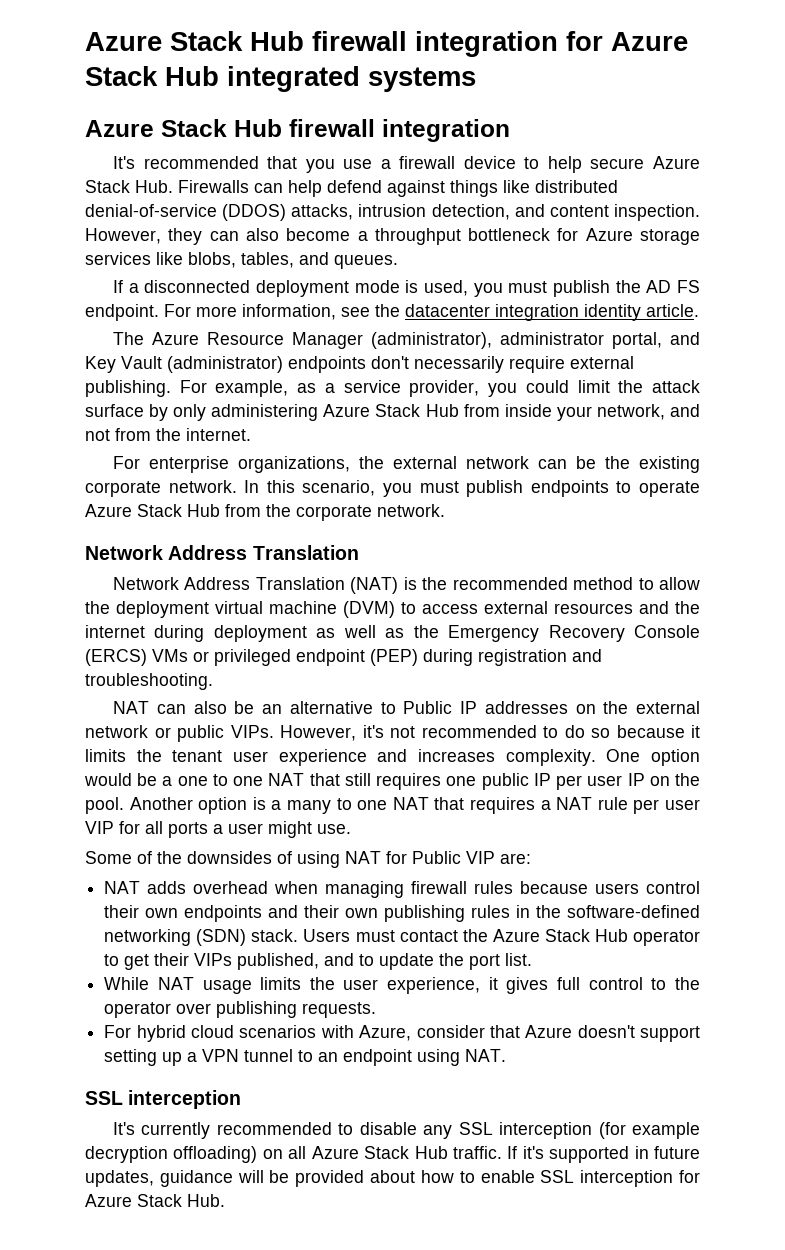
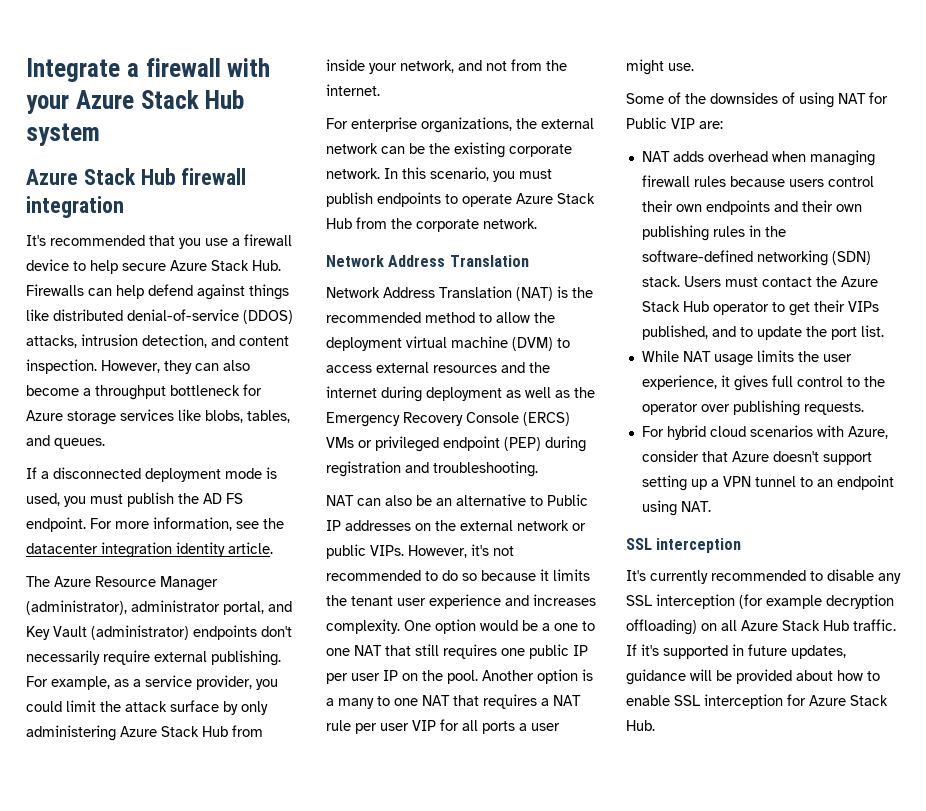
- Azure Stack Hub firewall integration for Azure Stack Hub integrated systems
+ Integrate a firewall with your Azure Stack Hub system

